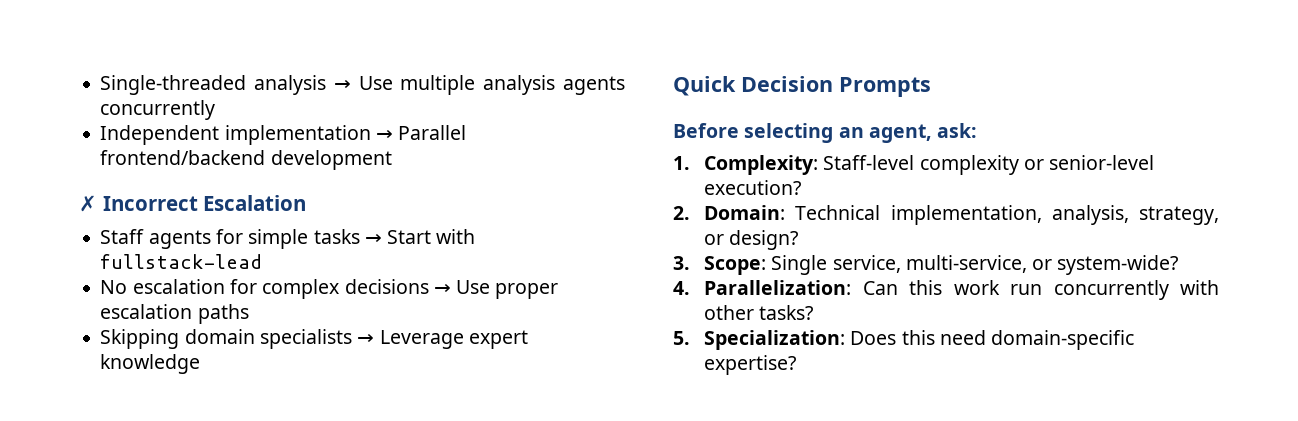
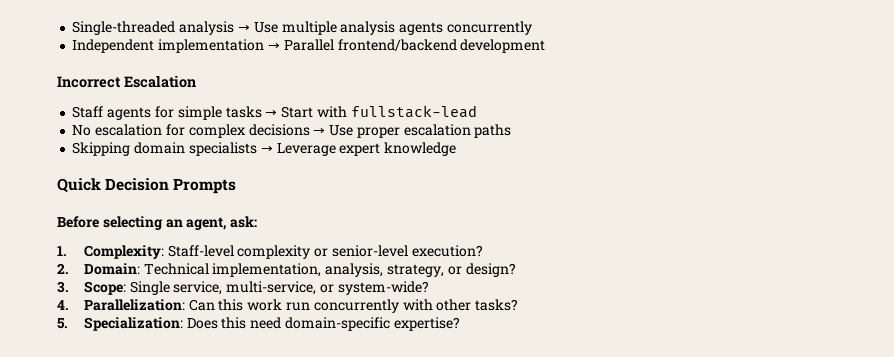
- ✗ Incorrect Escalation
+ Incorrect Escalation

